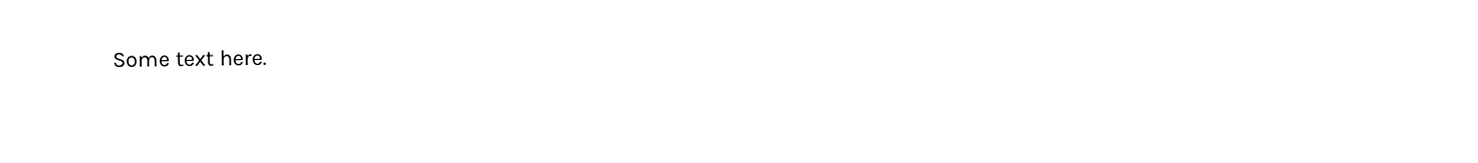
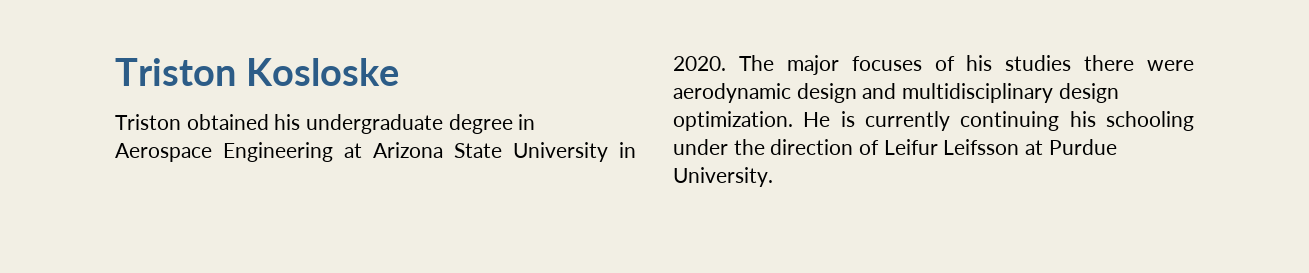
- Some text here.
+ Triston Kosloske
+ Triston obtained his undergraduate degree in Aerospace Engineering at Arizona State University in 2020. The major focuses of his studies there were aerodynamic design and multidisciplinary design optimization. He is currently continuing his schooling under the direction of Leifur Leifsson at Purdue University.

